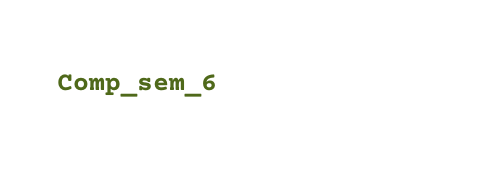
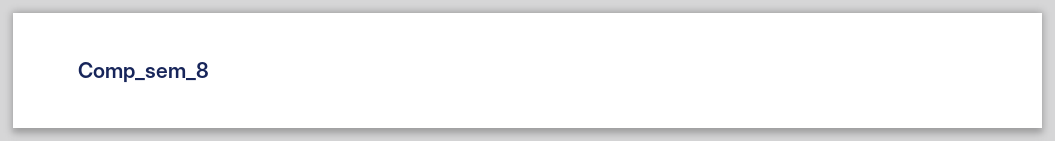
- Comp_sem_6
+ Comp_sem_8

